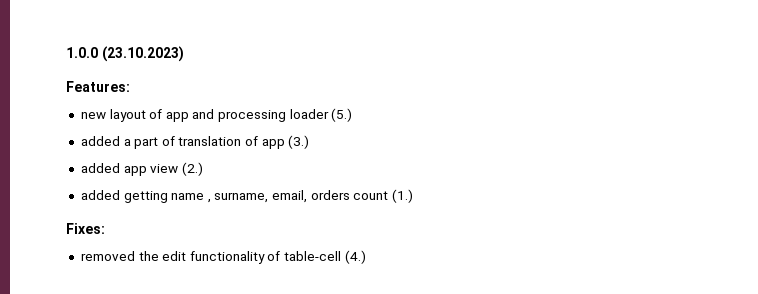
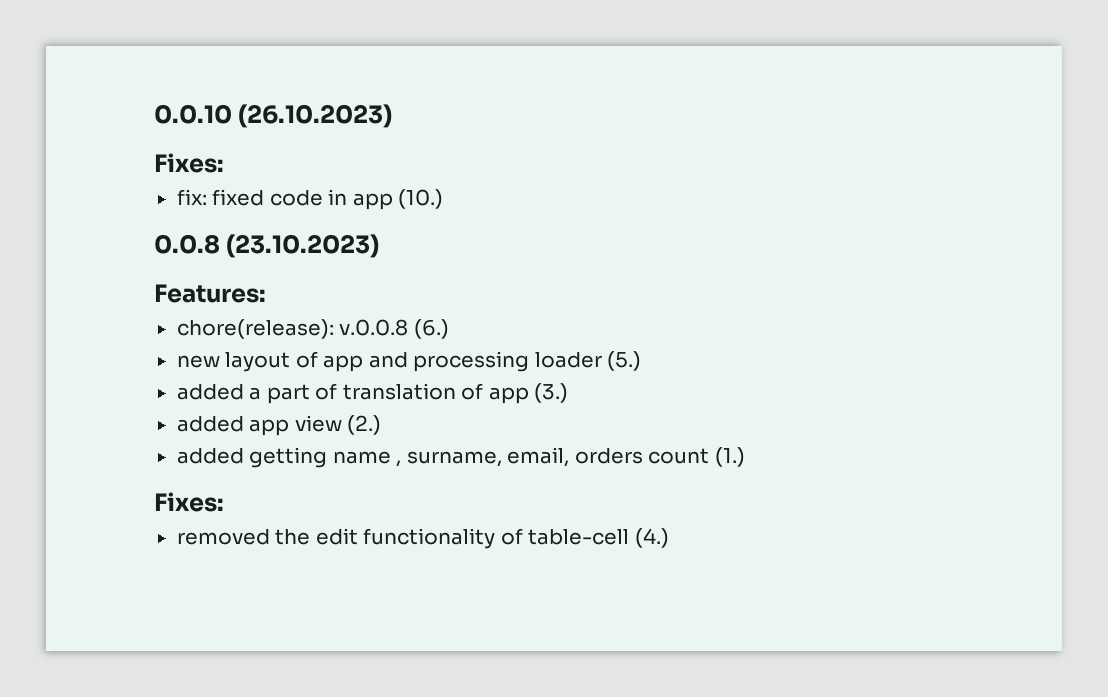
- 1.0.0 (23.10.2023)
+ 0.0.10 (26.10.2023)
+ Fixes:
+ fix: fixed code in app (10.)
+ 0.0.8 (23.10.2023)
+ chore(release): v.0.0.8 (6.)

